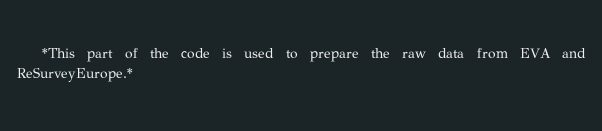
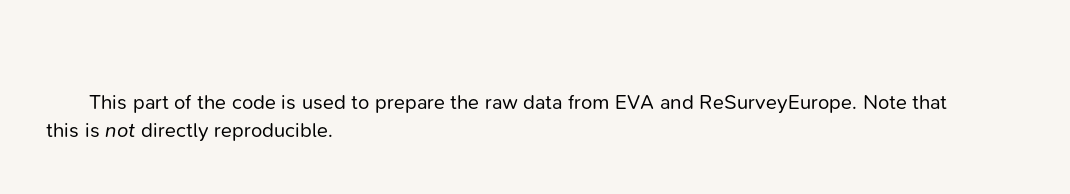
- *This part of the code is used to prepare the raw data from EVA and ReSurveyEurope.*
+ This part of the code is used to prepare the raw data from EVA and ReSurveyEurope. Note that this is not directly reproducible.

